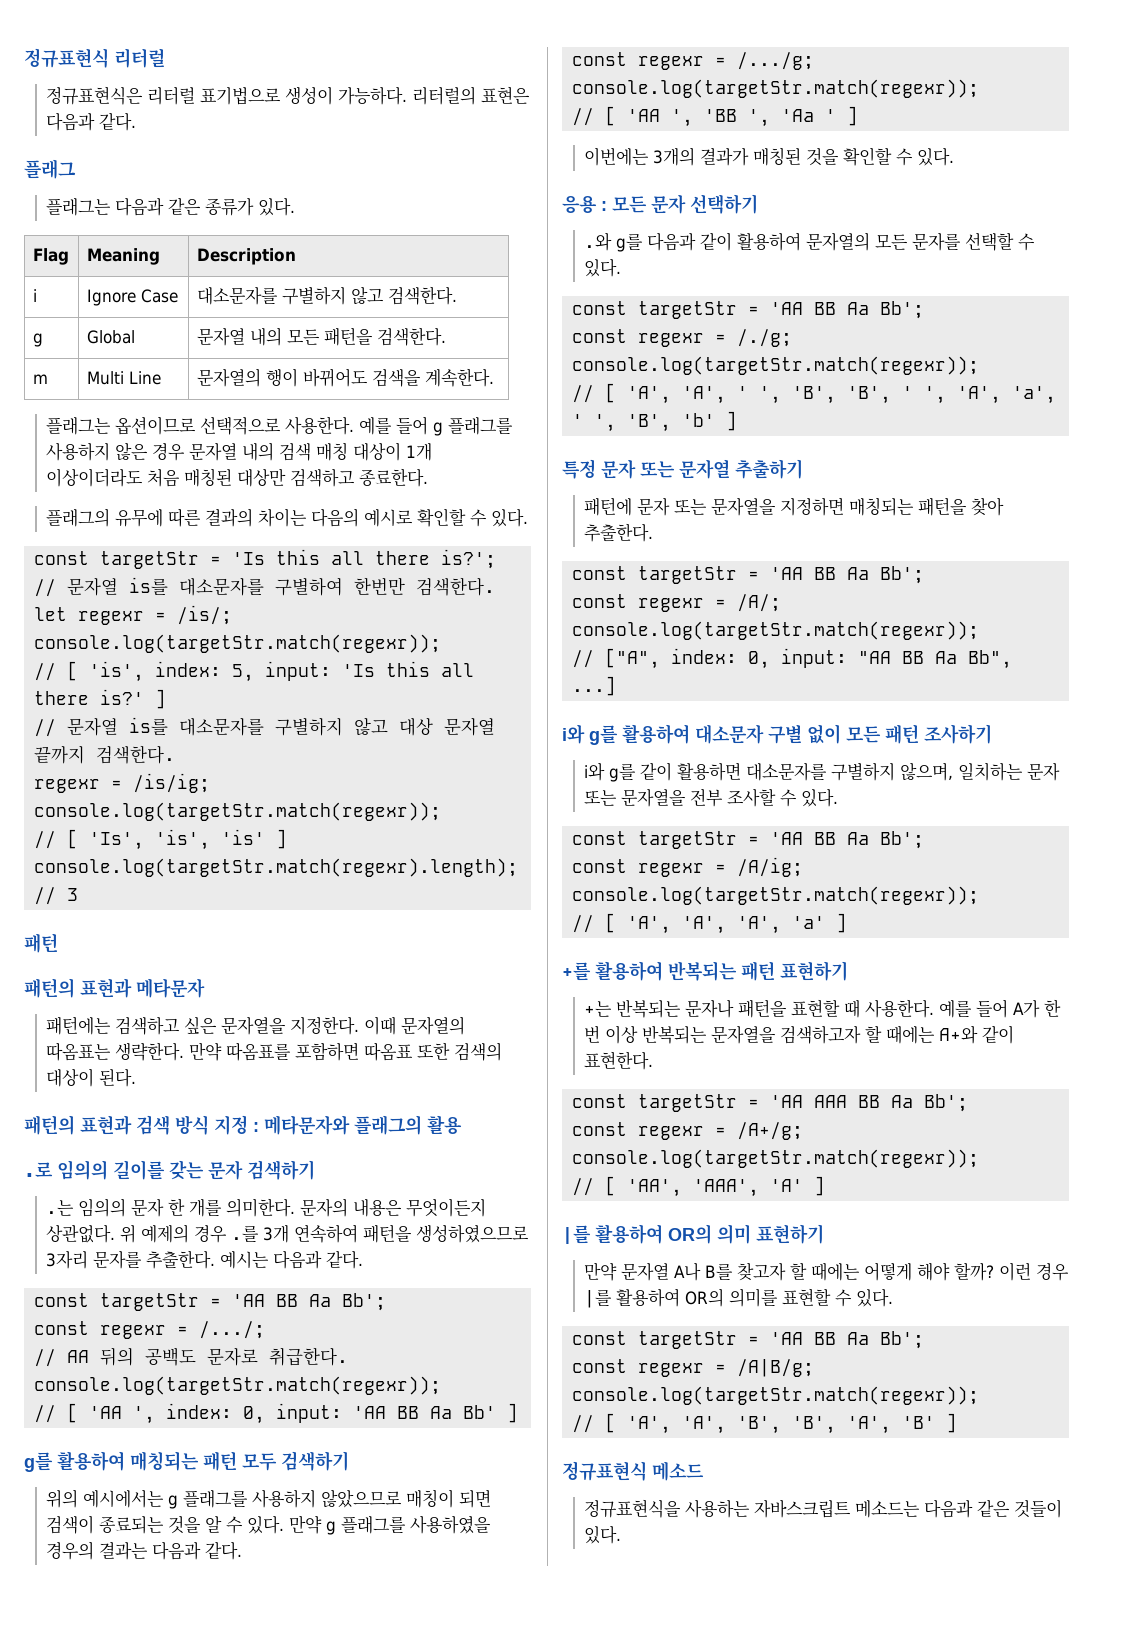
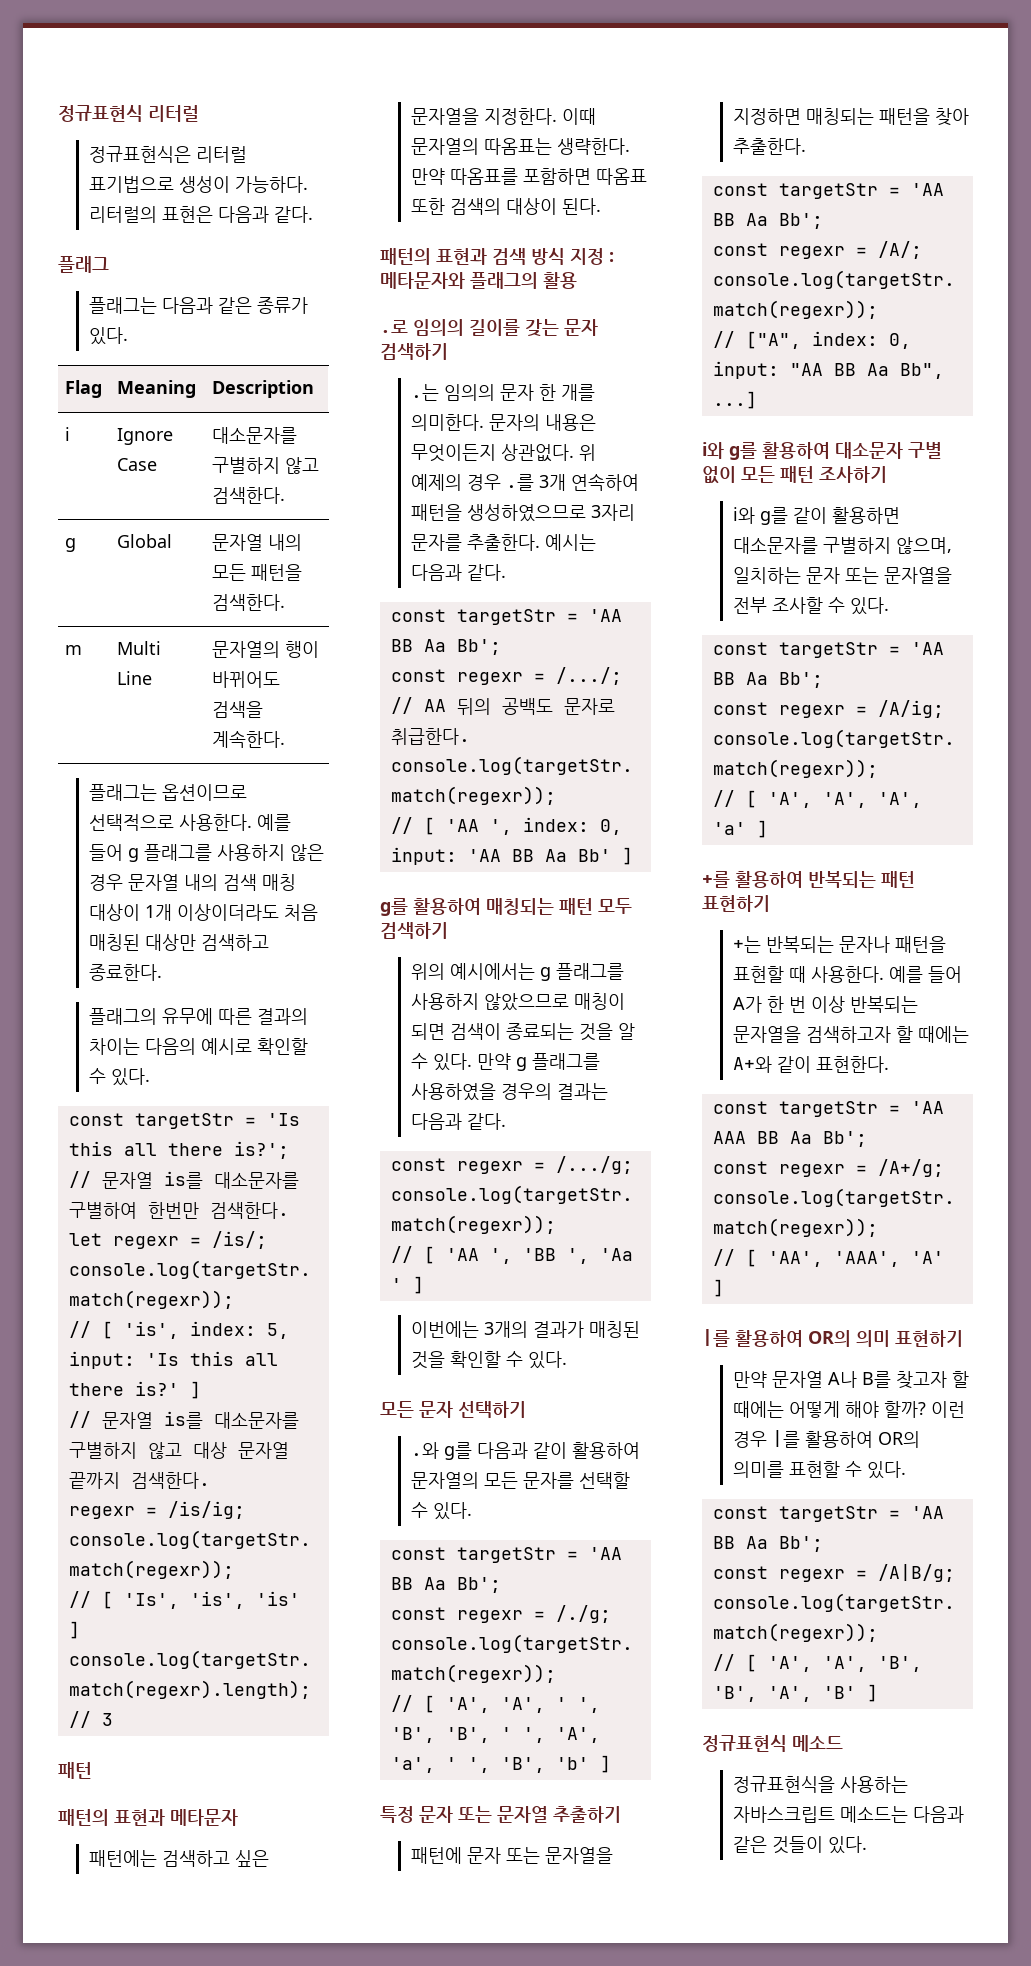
- 응용 : 모든 문자 선택하기
+ 모든 문자 선택하기

